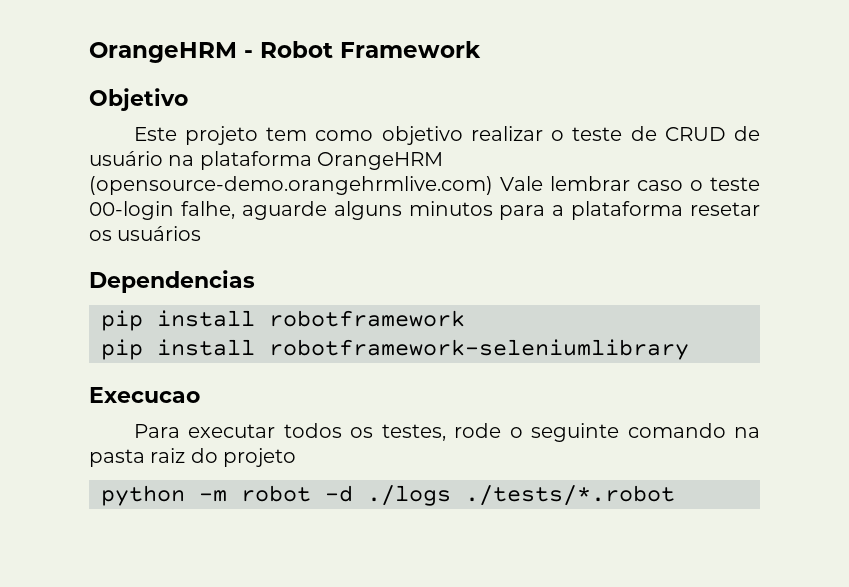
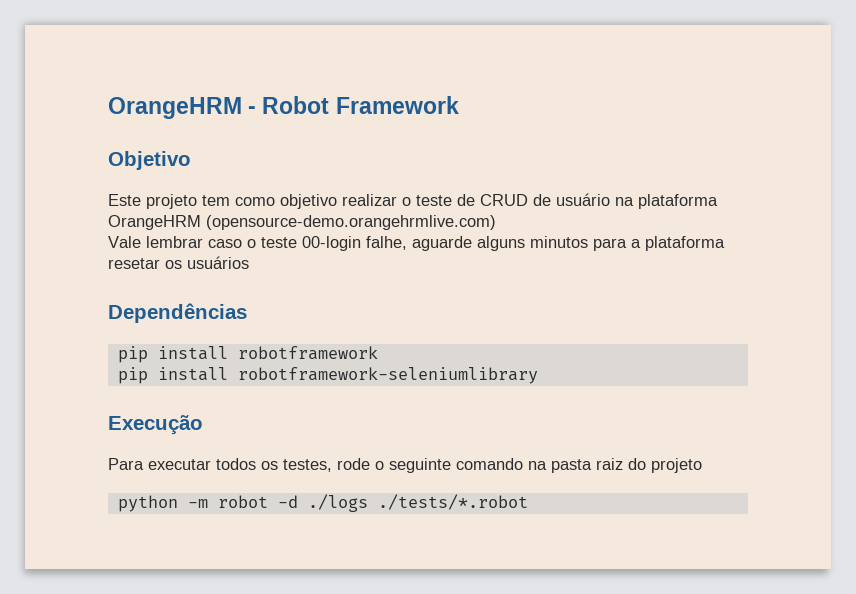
- Este projeto tem como objetivo realizar o teste de CRUD de usuário na plataforma OrangeHRM (opensource-demo.orangehrmlive.com) Vale lembrar caso o teste 00-login falhe, aguarde alguns minutos para a plataforma resetar os usuários
+ Este projeto tem como objetivo realizar o teste de CRUD de usuário na plataforma OrangeHRM (opensource-demo.orangehrmlive.com)
+ Vale lembrar caso o teste 00-login falhe, aguarde alguns minutos para a plataforma resetar os usuários
- Dependencias
+ Dependências
- Execucao
+ Execução

